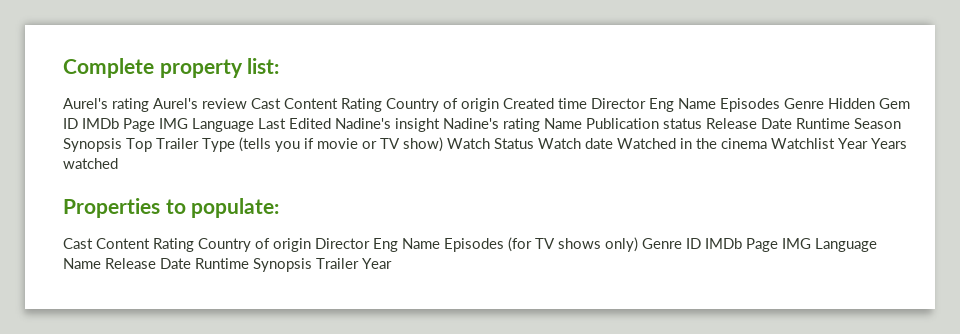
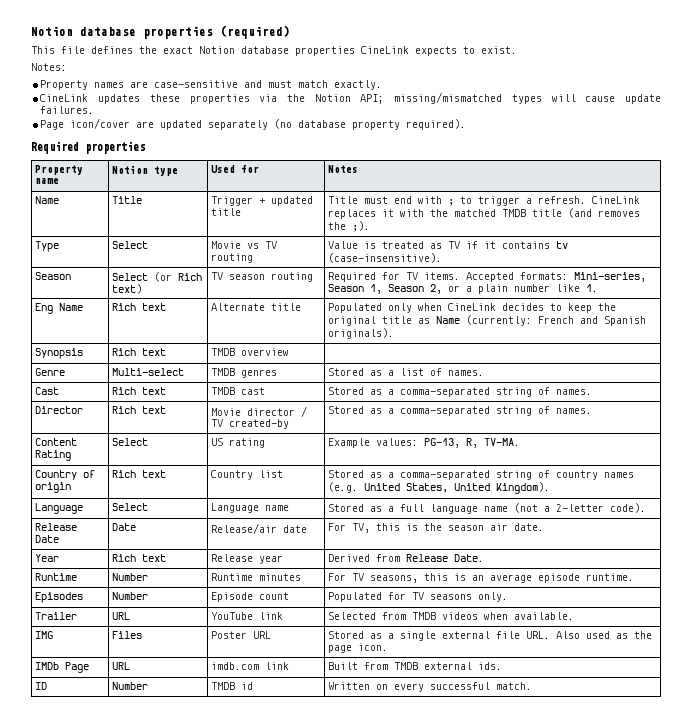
- Complete property list:
- Aurel's rating Aurel's review Cast Content Rating Country of origin Created time Director Eng Name Episodes Genre Hidden Gem ID IMDb Page IMG Language Last Edited Nadine's insight Nadine's rating Name Publication status Release Date Runtime Season Synopsis Top Trailer Type (tells you if movie or TV show) Watch Status Watch date Watched in the cinema Watchlist Year Years watched
- Properties to populate:
- Cast Content Rating Country of origin Director Eng Name Episodes (for TV shows only) Genre ID IMDb Page IMG Language Name Release Date Runtime Synopsis Trailer Year
+ Notion database properties (required)
+ This file defines the exact Notion database properties CineLink expects to exist.
+ Notes:
+ Property names are case-sensitive and must match exactly.
+ CineLink updates these properties via the Notion API; missing/mismatched types will cause update failures.
+ Page icon/cover are updated separately (no database property required).
+ Required properties
+ Property name | Notion type | Used for | Notes
+ Name | Title | Trigger + updated title | Title must end with ; to trigger a refresh. CineLink replaces it with the matched TMDB title (and removes the ;).
+ Type | Select | Movie vs TV routing | Value is treated as TV if it contains tv (case-insensitive).
+ Season | Select (or Rich text) | TV season routing | Required for TV items. Accepted formats: Mini-series, Season 1, Season 2, or a plain number like 1.
+ Eng Name | Rich text | Alternate title | Populated only when CineLink decides to keep the original title as Name (currently: French and Spanish originals).
+ Synopsis | Rich text | TMDB overview |
+ Genre | Multi-select | TMDB genres | Stored as a list of names.
+ Cast | Rich text | TMDB cast | Stored as a comma-separated string of names.
+ Director | Rich text | Movie director / TV created-by | Stored as a comma-separated string of names.
+ Content Rating | Select | US rating | Example values: PG-13, R, TV-MA.
+ Country of origin | Rich text | Country list | Stored as a comma-separated string of country names (e.g. United States, United Kingdom).
+ Language | Select | Language name | Stored as a full language name (not a 2-letter code).
+ Release Date | Date | Release/air date | For TV, this is the season air date.
+ Year | Rich text | Release year | Derived from Release Date.
+ Runtime | Number | Runtime minutes | For TV seasons, this is an average episode runtime.
+ Episodes | Number | Episode count | Populated for TV seasons only.
+ Trailer | URL | YouTube link | Selected from TMDB videos when available.
+ IMG | Files | Poster URL | Stored as a single external file URL. Also used as the page icon.
+ IMDb Page | URL | imdb.com link | Built from TMDB external ids.
+ ID | Number | TMDB id | Written on every successful match.

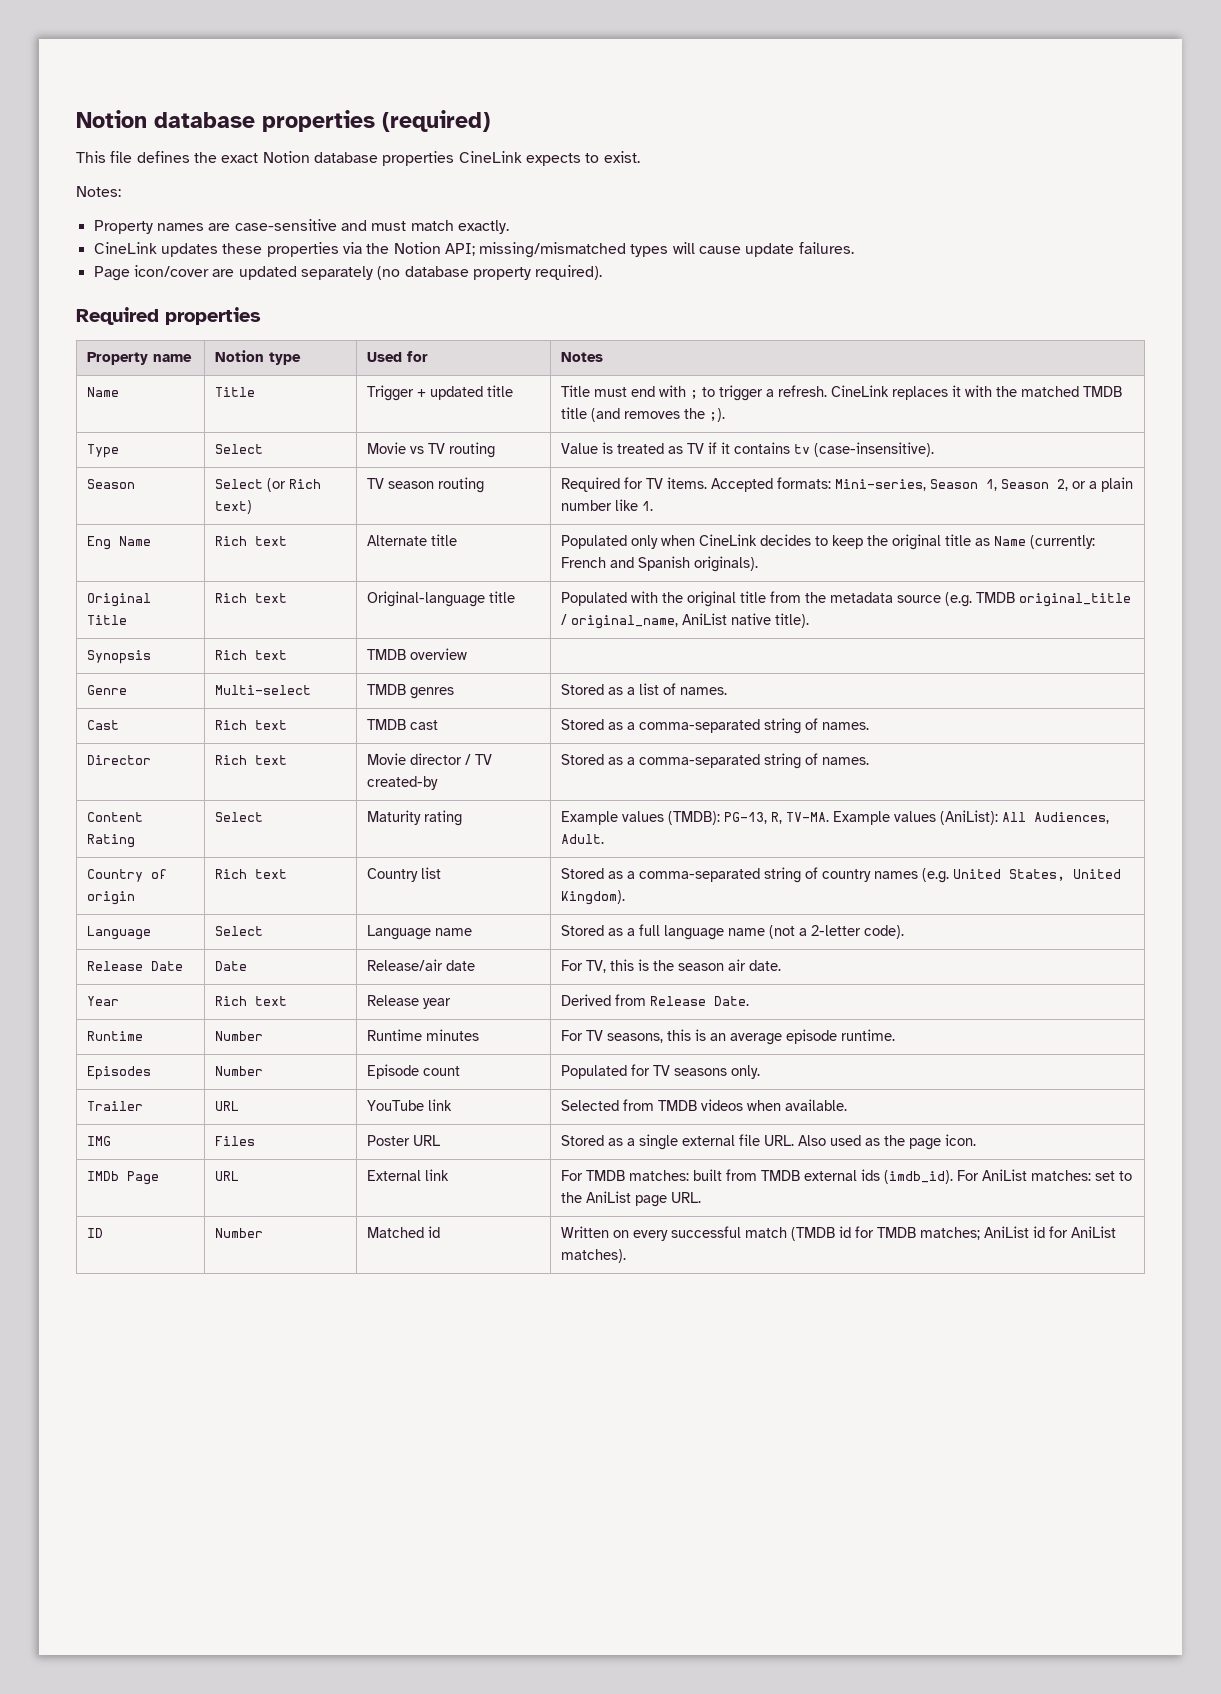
+ Original Title | Rich text | Original-language title | Populated with the original title from the metadata source (e.g. TMDB original_title / original_name, AniList native title).
- Content Rating | Select | US rating | Example values: PG-13, R, TV-MA.
+ Content Rating | Select | Maturity rating | Example values (TMDB): PG-13, R, TV-MA. Example values (AniList): All Audiences, Adult.
- IMDb Page | URL | imdb.com link | Built from TMDB external ids.
+ IMDb Page | URL | External link | For TMDB matches: built from TMDB external ids (imdb_id). For AniList matches: set to the AniList page URL.
- ID | Number | TMDB id | Written on every successful match.
+ ID | Number | Matched id | Written on every successful match (TMDB id for TMDB matches; AniList id for AniList matches).

